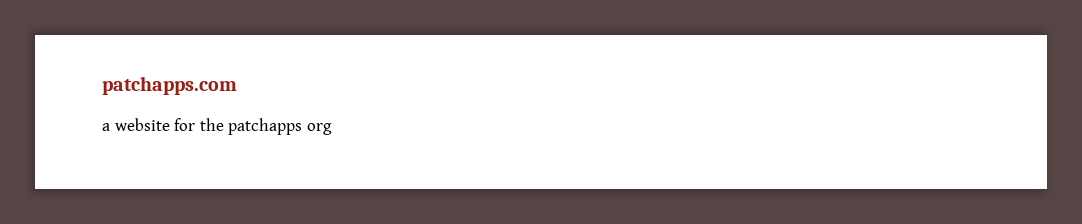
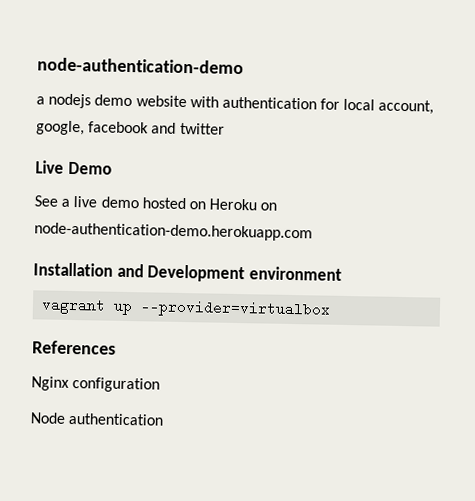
- patchapps.com
- a website for the patchapps org
+ node-authentication-demo
+ a nodejs demo website with authentication for local account, google, facebook and twitter
+ Live Demo
+ See a live demo hosted on Heroku on node-authentication-demo.herokuapp.com
+ Installation and Development environment
+ vagrant up --provider=virtualbox
+ References
+ Nginx configuration
+ Node authentication

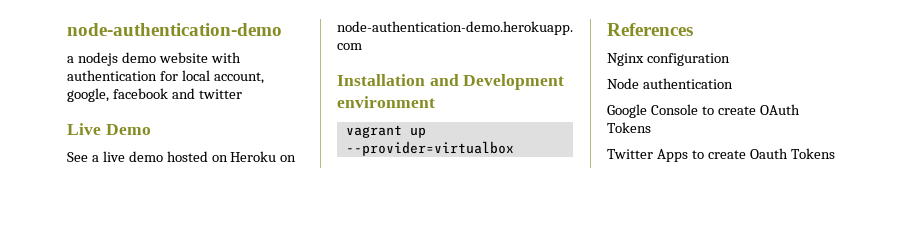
+ Google Console to create OAuth Tokens
+ Twitter Apps to create Oauth Tokens

